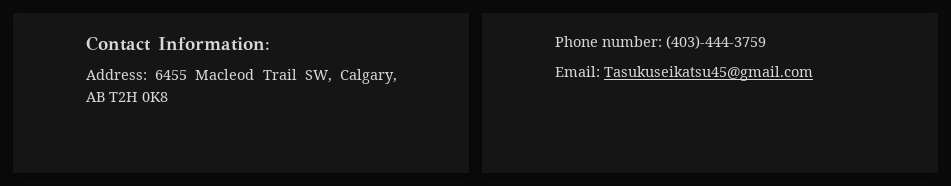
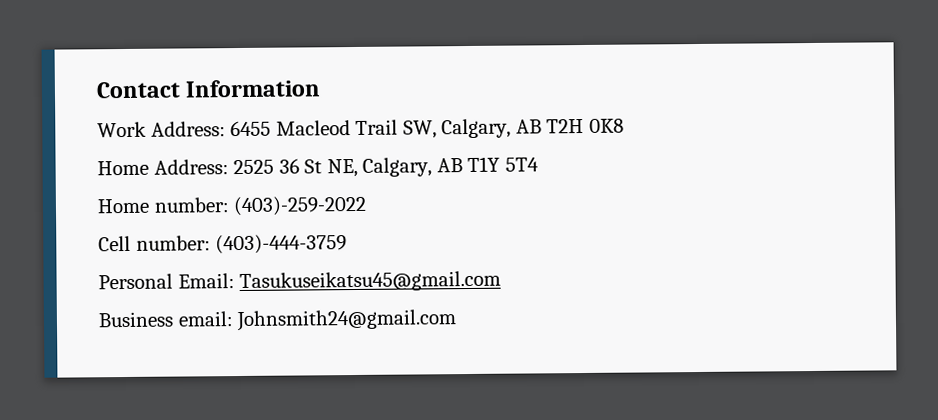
- Contact Information:
- Address: 6455 Macleod Trail SW, Calgary, AB T2H 0K8
+ Contact Information
+ Work Address: 6455 Macleod Trail SW, Calgary, AB T2H 0K8
- Phone number: (403)-444-3759
+ Home Address: 2525 36 St NE, Calgary, AB T1Y 5T4
+ Home number: (403)-259-2022
+ Cell number: (403)-444-3759
- Email: Tasukuseikatsu45@gmail.com
+ Personal Email: Tasukuseikatsu45@gmail.com
+ Business email: Johnsmith24@gmail.com

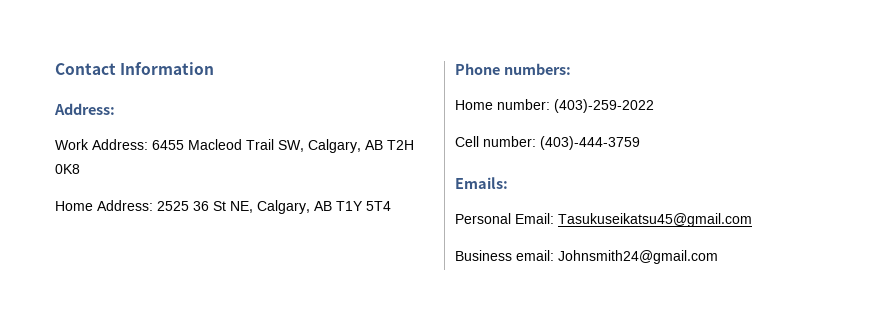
  Contact Information
+ Address:
+ Phone numbers:
+ Emails:

